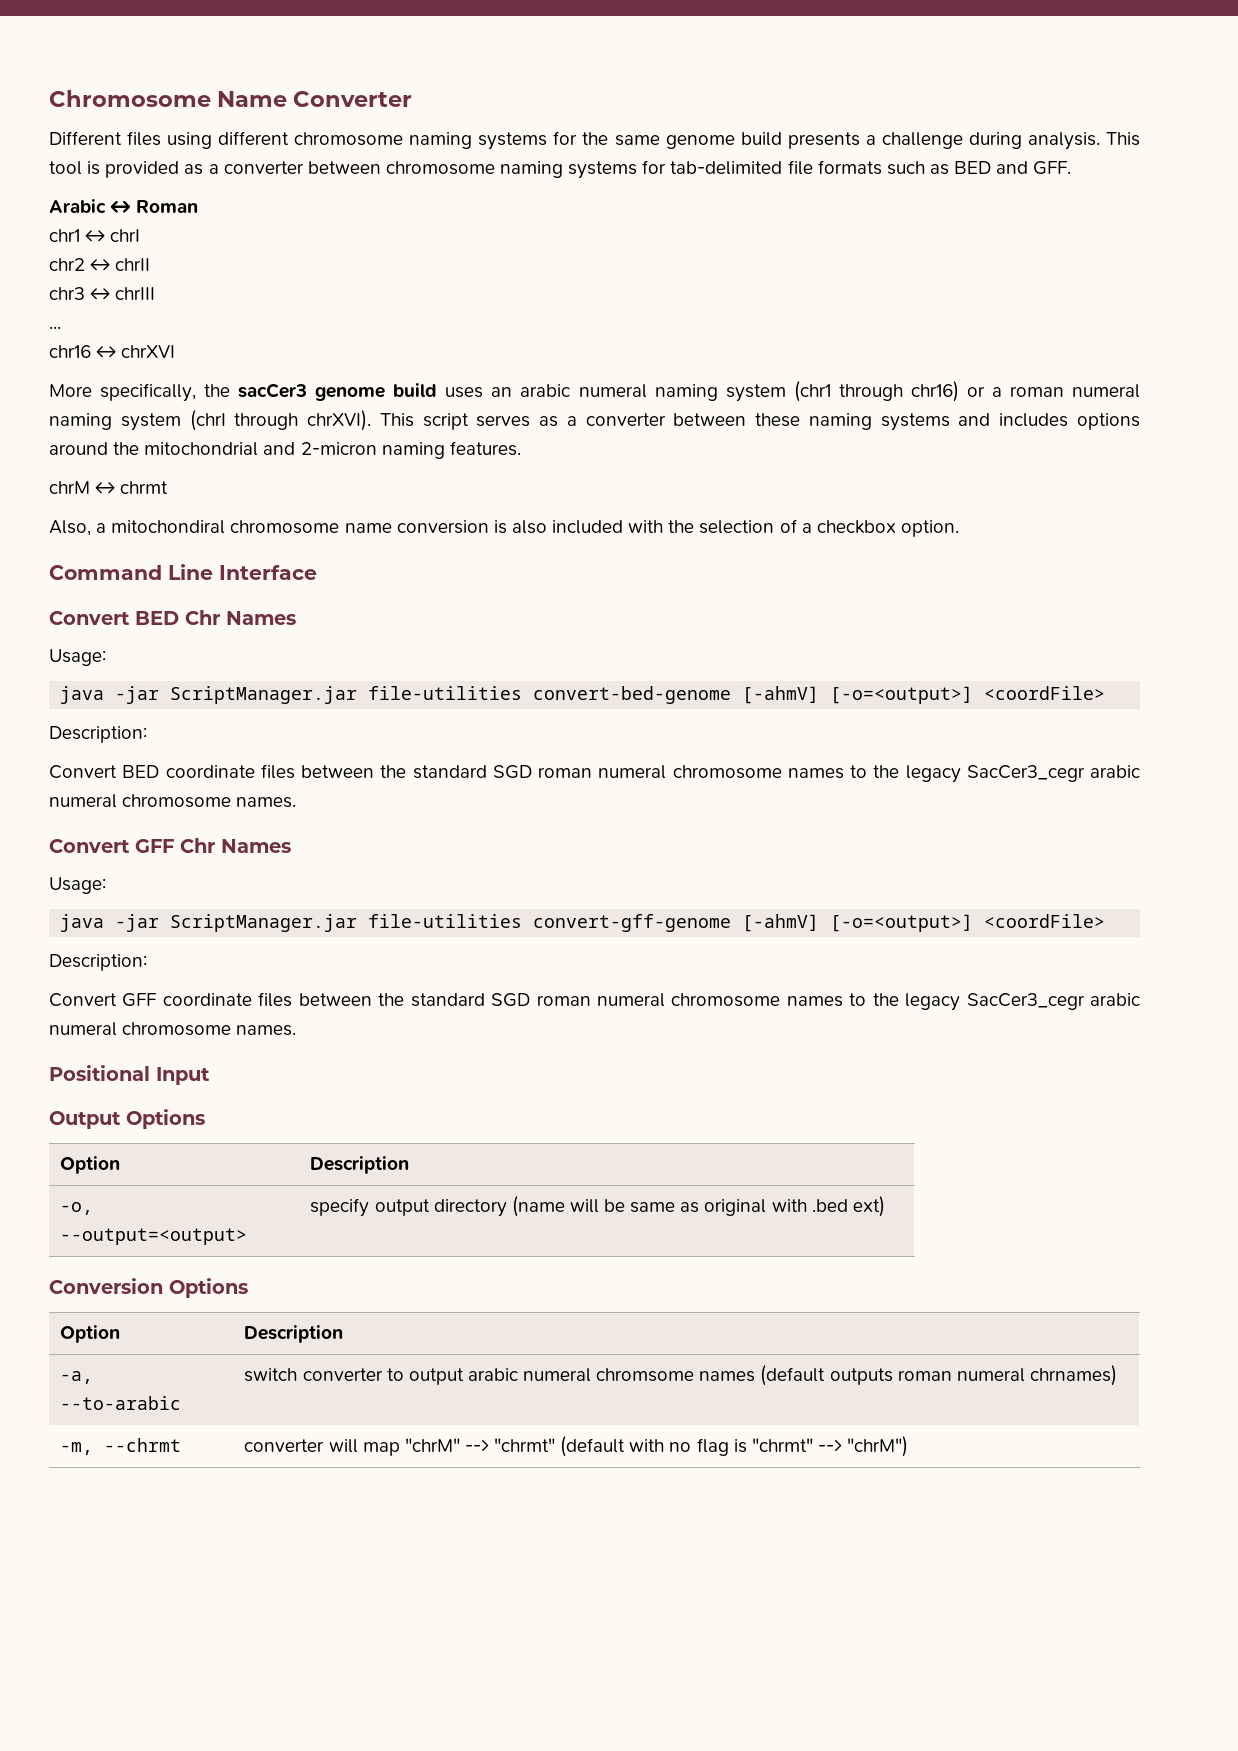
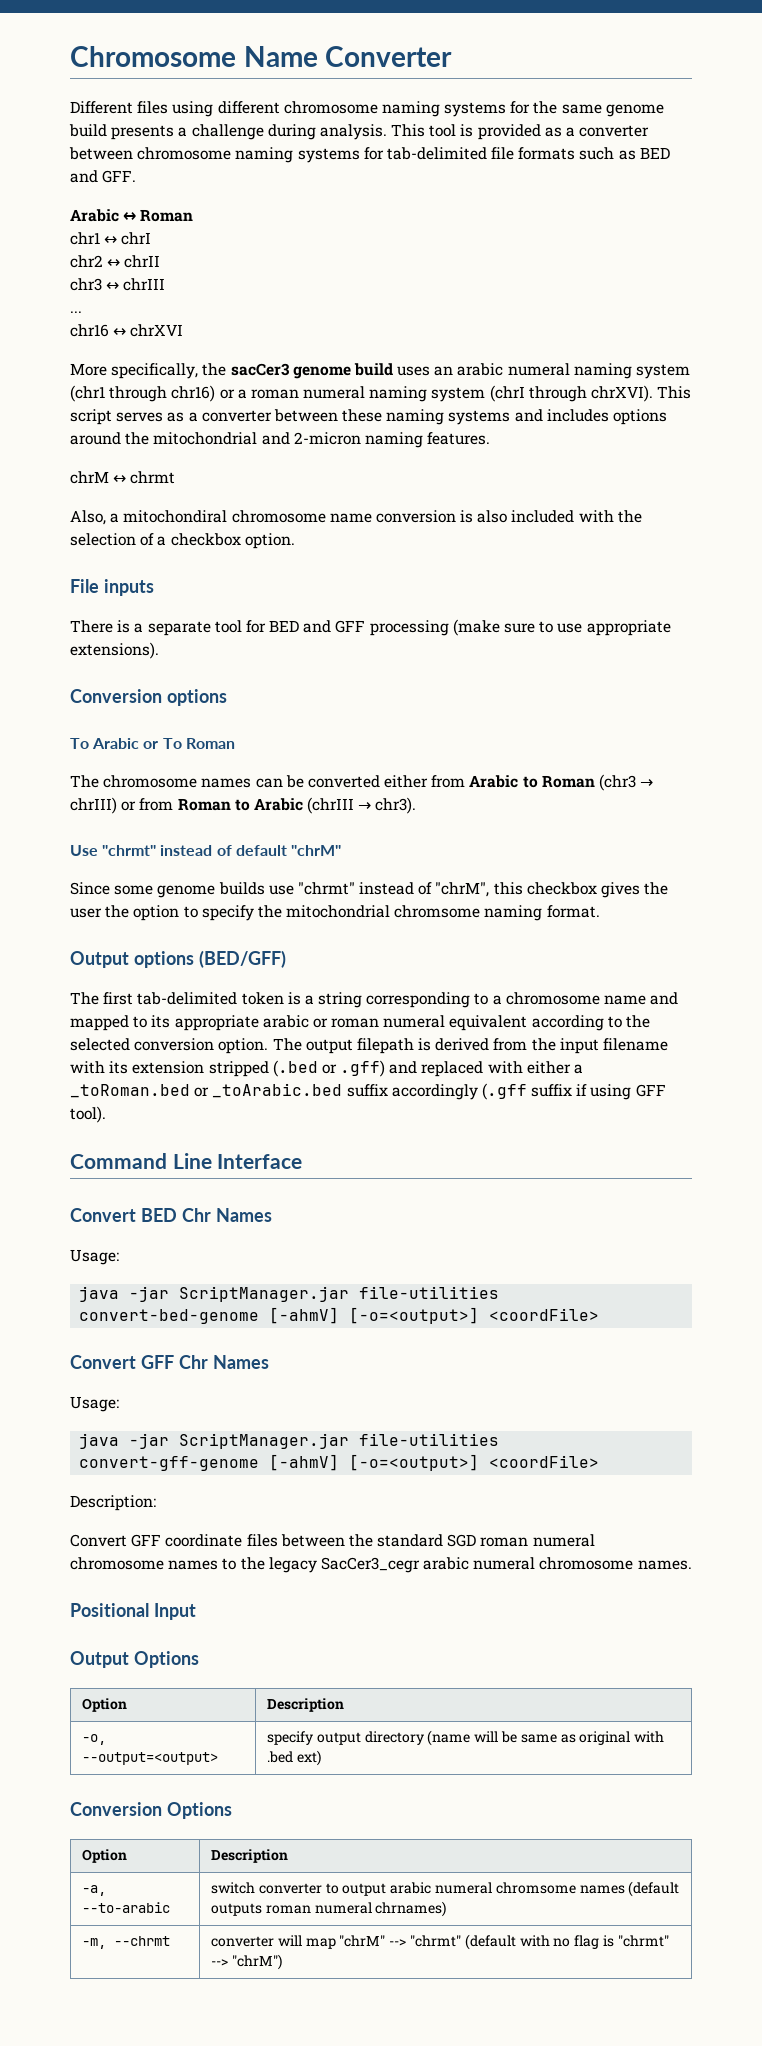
+ File inputs
+ There is a separate tool for BED and GFF processing (make sure to use appropriate extensions).
+ Conversion options
+ To Arabic or To Roman
+ The chromosome names can be converted either from Arabic to Roman (chr3 → chrIII) or from Roman to Arabic (chrIII → chr3).
+ Use "chrmt" instead of default "chrM"
+ Since some genome builds use "chrmt" instead of "chrM", this checkbox gives the user the option to specify the mitochondrial chromsome naming format.
+ Output options (BED/GFF)
+ The first tab-delimited token is a string corresponding to a chromosome name and mapped to its appropriate arabic or roman numeral equivalent according to the selected conversion option. The output filepath is derived from the input filename with its extension stripped (.bed or .gff) and replaced with either a _toRoman.bed or _toArabic.bed suffix accordingly (.gff suffix if using GFF tool).
  java -jar ScriptManager.jar file-utilities convert-bed-genome [-ahmV] [-o=<output>] <coordFile>
- Description:
- Convert BED coordinate files between the standard SGD roman numeral chromosome names to the legacy SacCer3_cegr arabic numeral chromosome names.

